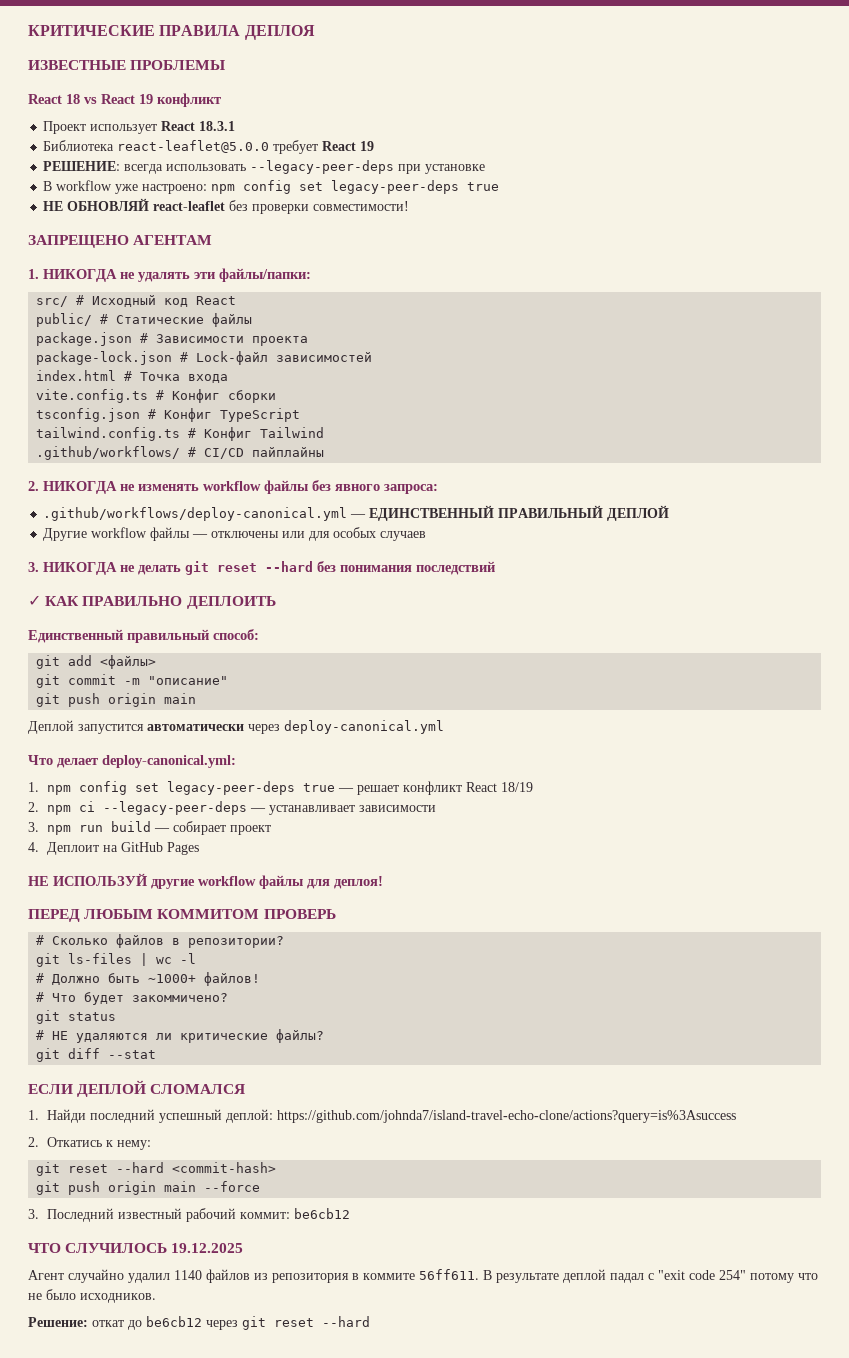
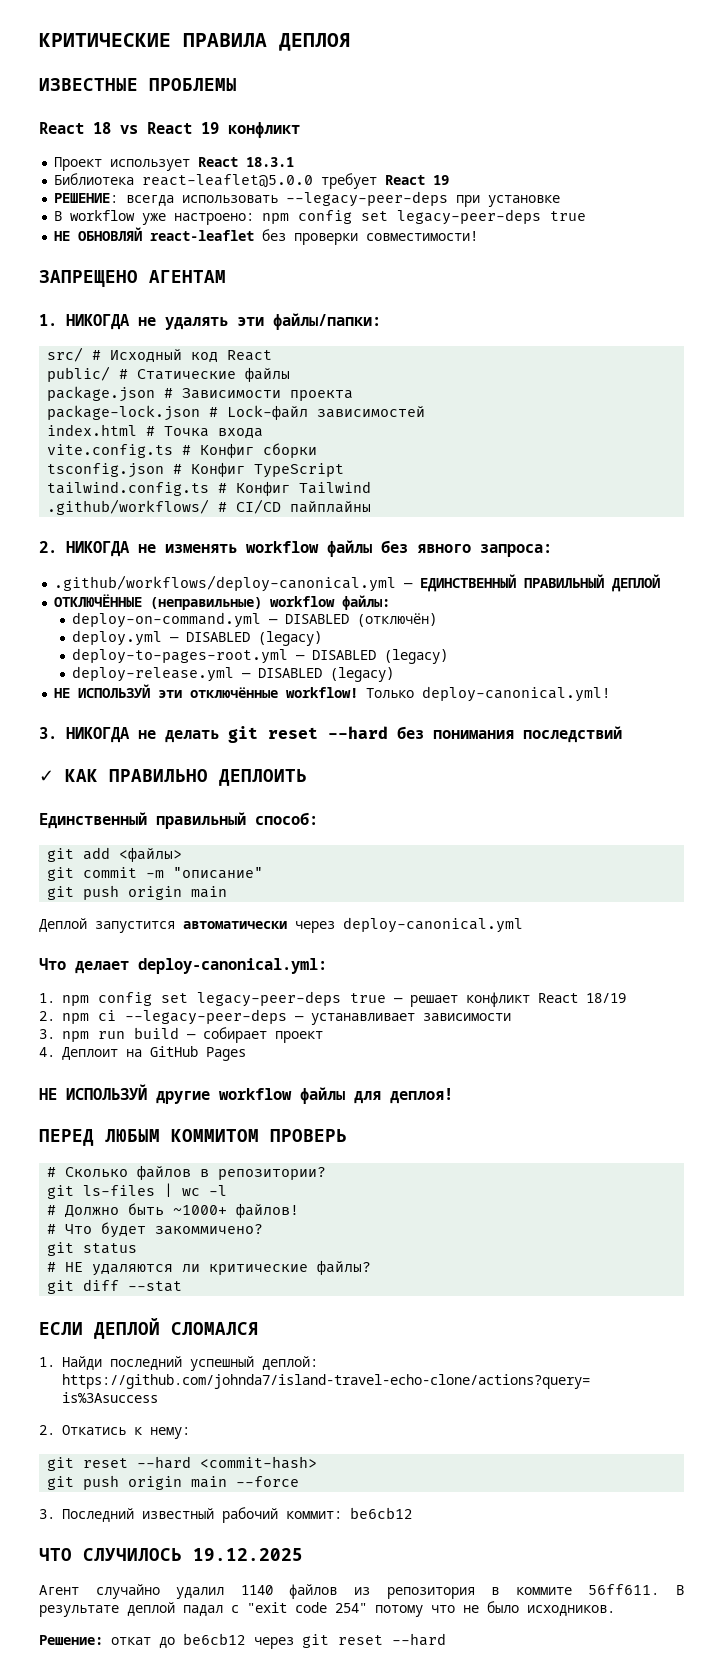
- Другие workflow файлы — отключены или для особых случаев
+ ОТКЛЮЧЁННЫЕ (неправильные) workflow файлы:
+ deploy-on-command.yml — DISABLED (отключён)
+ deploy.yml — DISABLED (legacy)
+ deploy-to-pages-root.yml — DISABLED (legacy)
+ deploy-release.yml — DISABLED (legacy)
+ НЕ ИСПОЛЬЗУЙ эти отключённые workflow! Только deploy-canonical.yml!

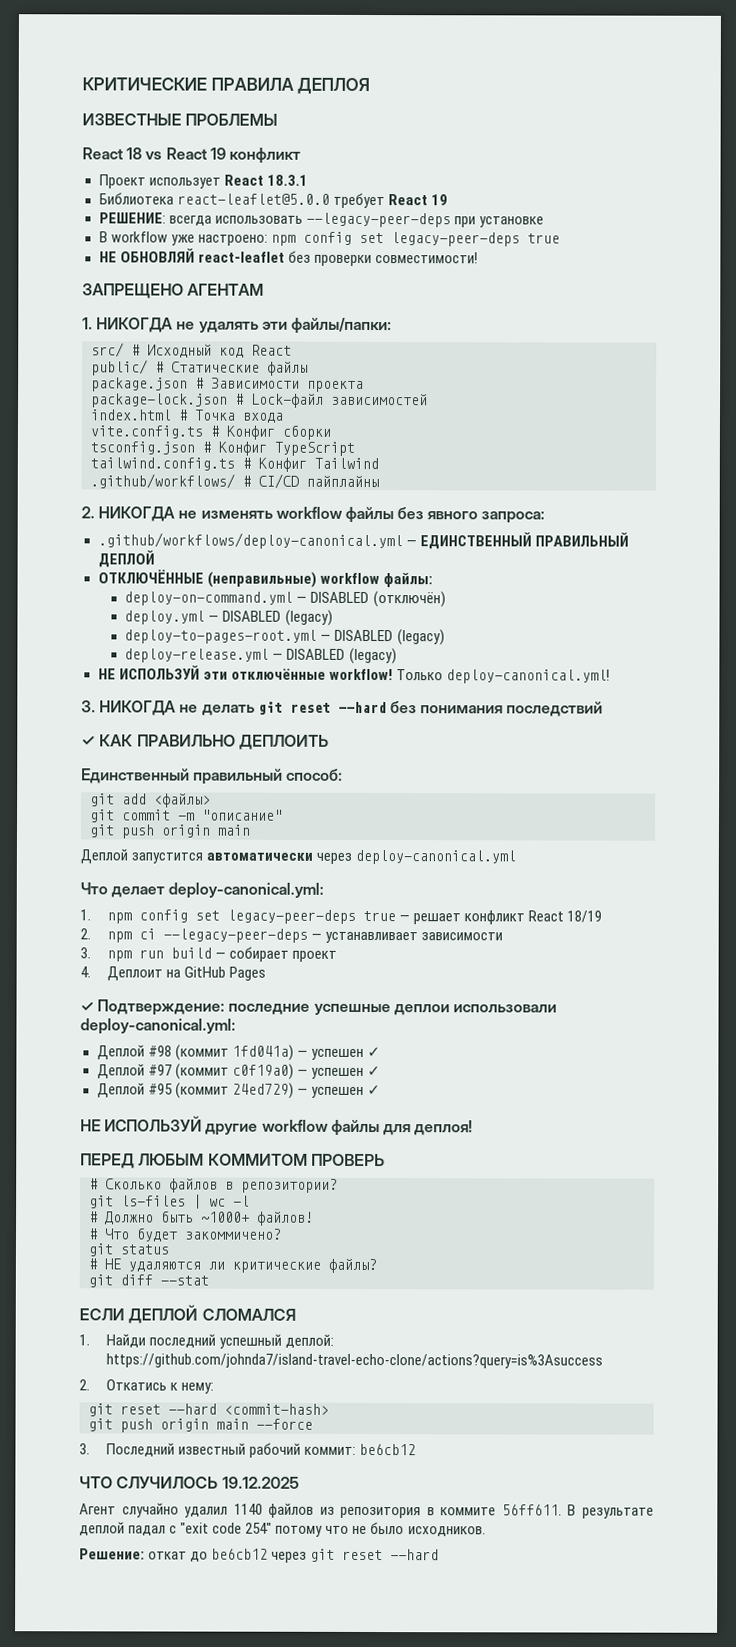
+ ✓ Подтверждение: последние успешные деплои использовали deploy-canonical.yml:
+ Деплой #98 (коммит 1fd041a) — успешен ✓
+ Деплой #97 (коммит c0f19a0) — успешен ✓
+ Деплой #95 (коммит 24ed729) — успешен ✓

